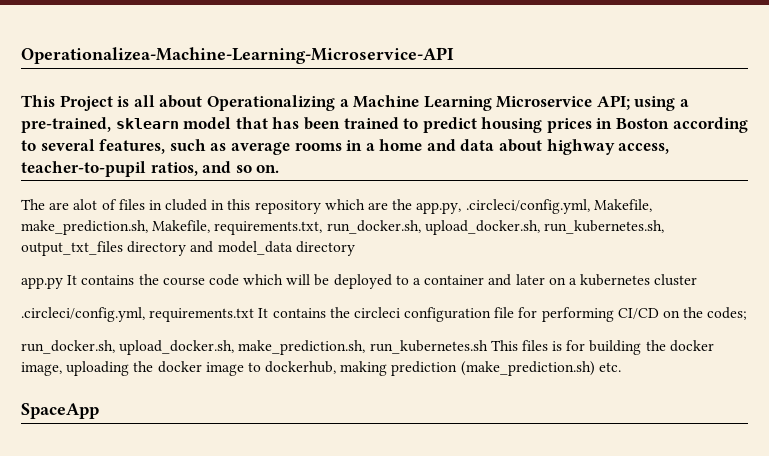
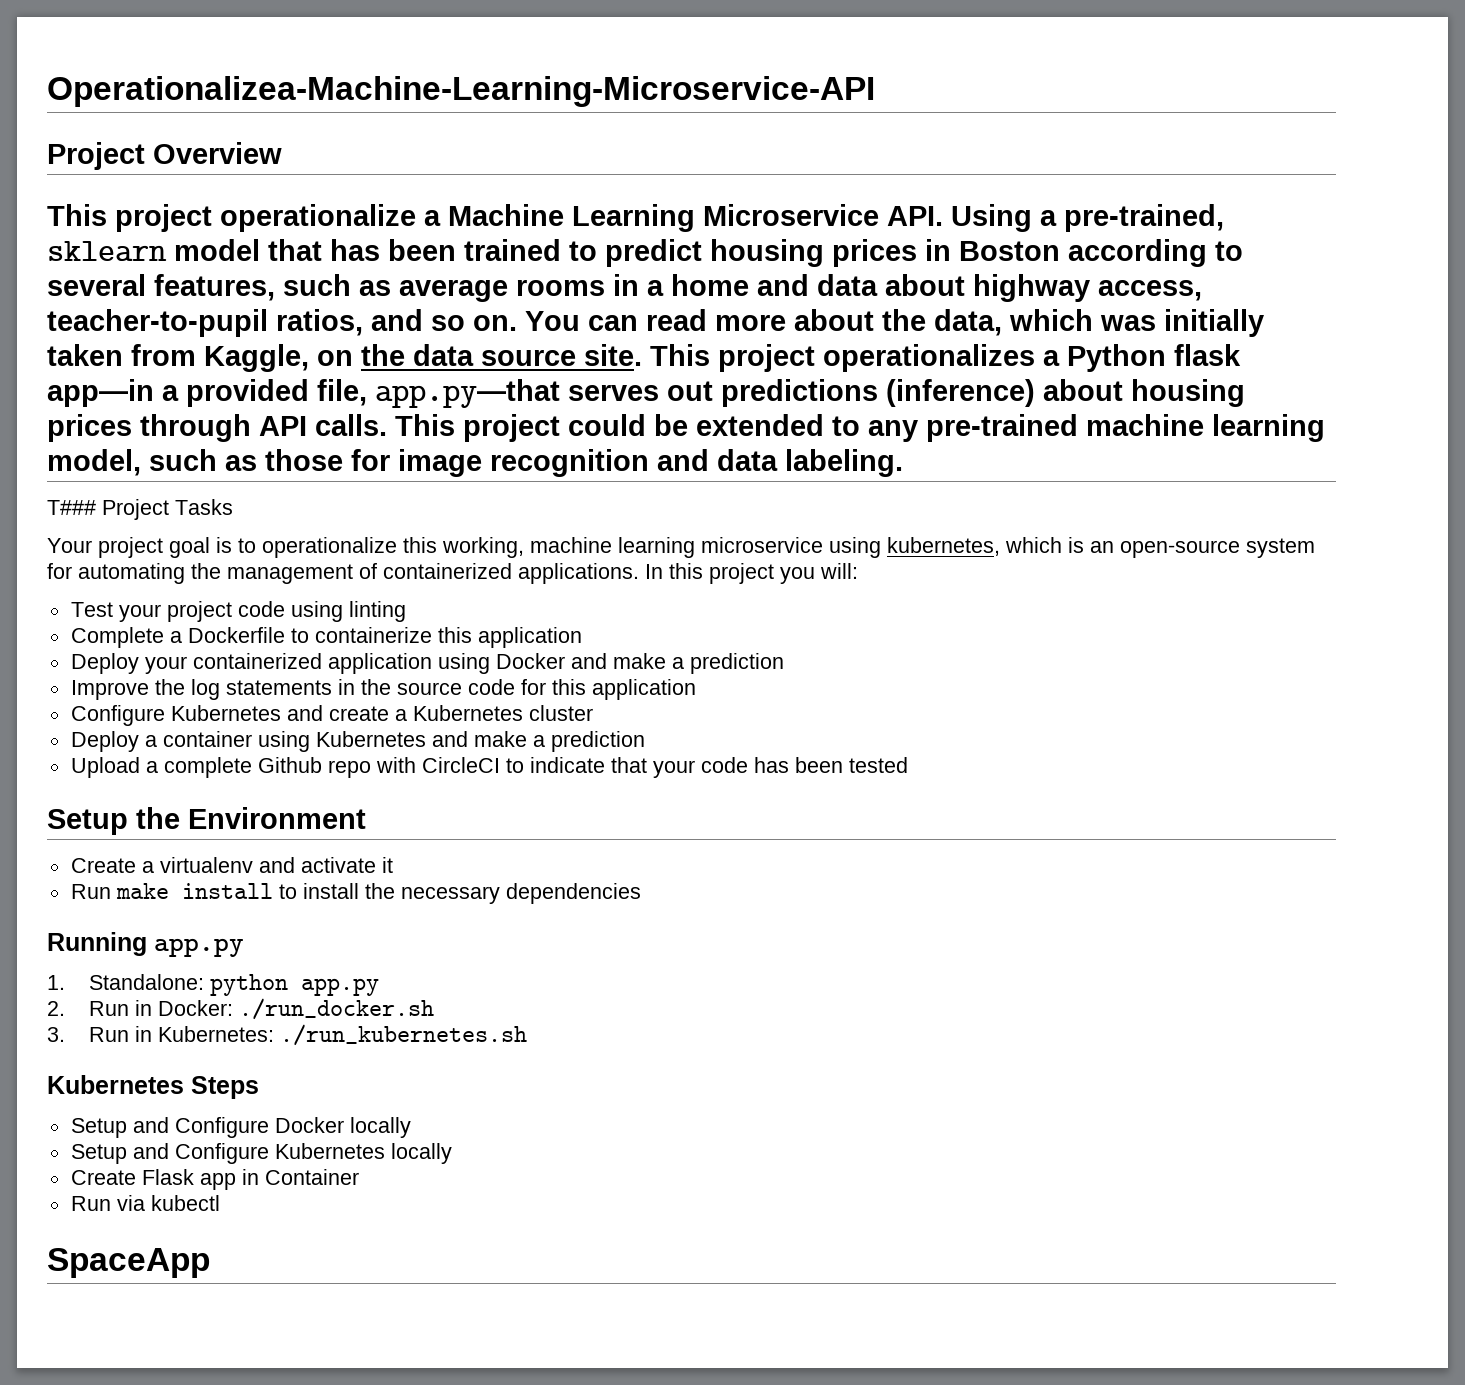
- This Project is all about Operationalizing a Machine Learning Microservice API; using a pre-trained, sklearn model that has been trained to predict housing prices in Boston according to several features, such as average rooms in a home and data about highway access, teacher-to-pupil ratios, and so on.
- The are alot of files in cluded in this repository which are the app.py, .circleci/config.yml, Makefile, make_prediction.sh, Makefile, requirements.txt, run_docker.sh, upload_docker.sh, run_kubernetes.sh, output_txt_files directory and model_data directory
- app.py It contains the course code which will be deployed to a container and later on a kubernetes cluster
- .circleci/config.yml, requirements.txt It contains the circleci configuration file for performing CI/CD on the codes;
- run_docker.sh, upload_docker.sh, make_prediction.sh, run_kubernetes.sh This files is for building the docker image, uploading the docker image to dockerhub, making prediction (make_prediction.sh) etc.
+ Project Overview
+ This project operationalize a Machine Learning Microservice API. Using a pre-trained, sklearn model that has been trained to predict housing prices in Boston according to several features, such as average rooms in a home and data about highway access, teacher-to-pupil ratios, and so on. You can read more about the data, which was initially taken from Kaggle, on the data source site. This project operationalizes a Python flask app—in a provided file, app.py—that serves out predictions (inference) about housing prices through API calls. This project could be extended to any pre-trained machine learning model, such as those for image recognition and data labeling.
+ T### Project Tasks
+ Your project goal is to operationalize this working, machine learning microservice using kubernetes, which is an open-source system for automating the management of containerized applications. In this project you will:
+ Test your project code using linting
+ Complete a Dockerfile to containerize this application
+ Deploy your containerized application using Docker and make a prediction
+ Improve the log statements in the source code for this application
+ Configure Kubernetes and create a Kubernetes cluster
+ Deploy a container using Kubernetes and make a prediction
+ Upload a complete Github repo with CircleCI to indicate that your code has been tested
+ Setup the Environment
+ Create a virtualenv and activate it
+ Run make install to install the necessary dependencies
+ Running app.py
+ 1. Standalone: python app.py
+ 2. Run in Docker: ./run_docker.sh
+ 3. Run in Kubernetes: ./run_kubernetes.sh
+ Kubernetes Steps
+ Setup and Configure Docker locally
+ Setup and Configure Kubernetes locally
+ Create Flask app in Container
+ Run via kubectl

